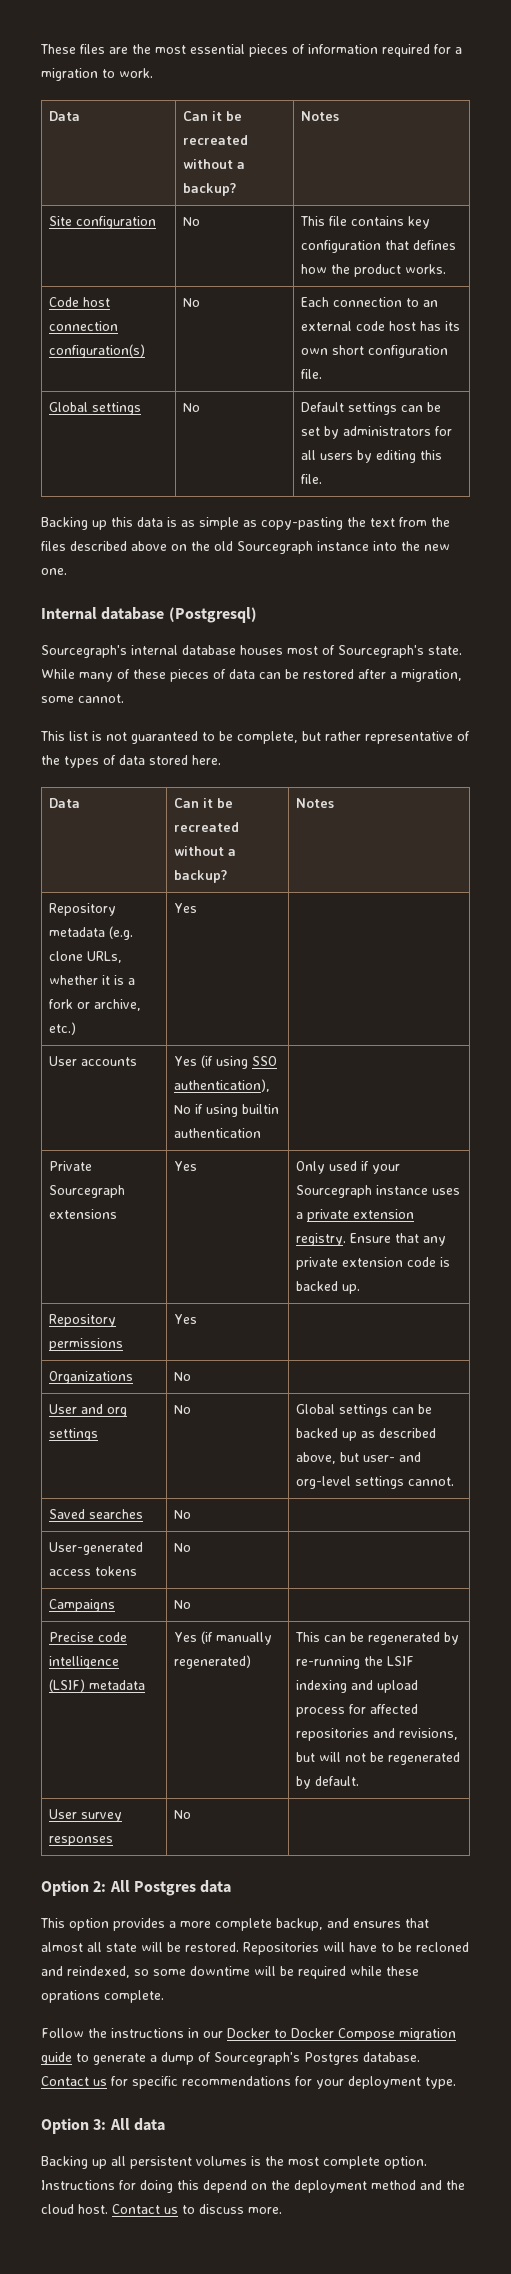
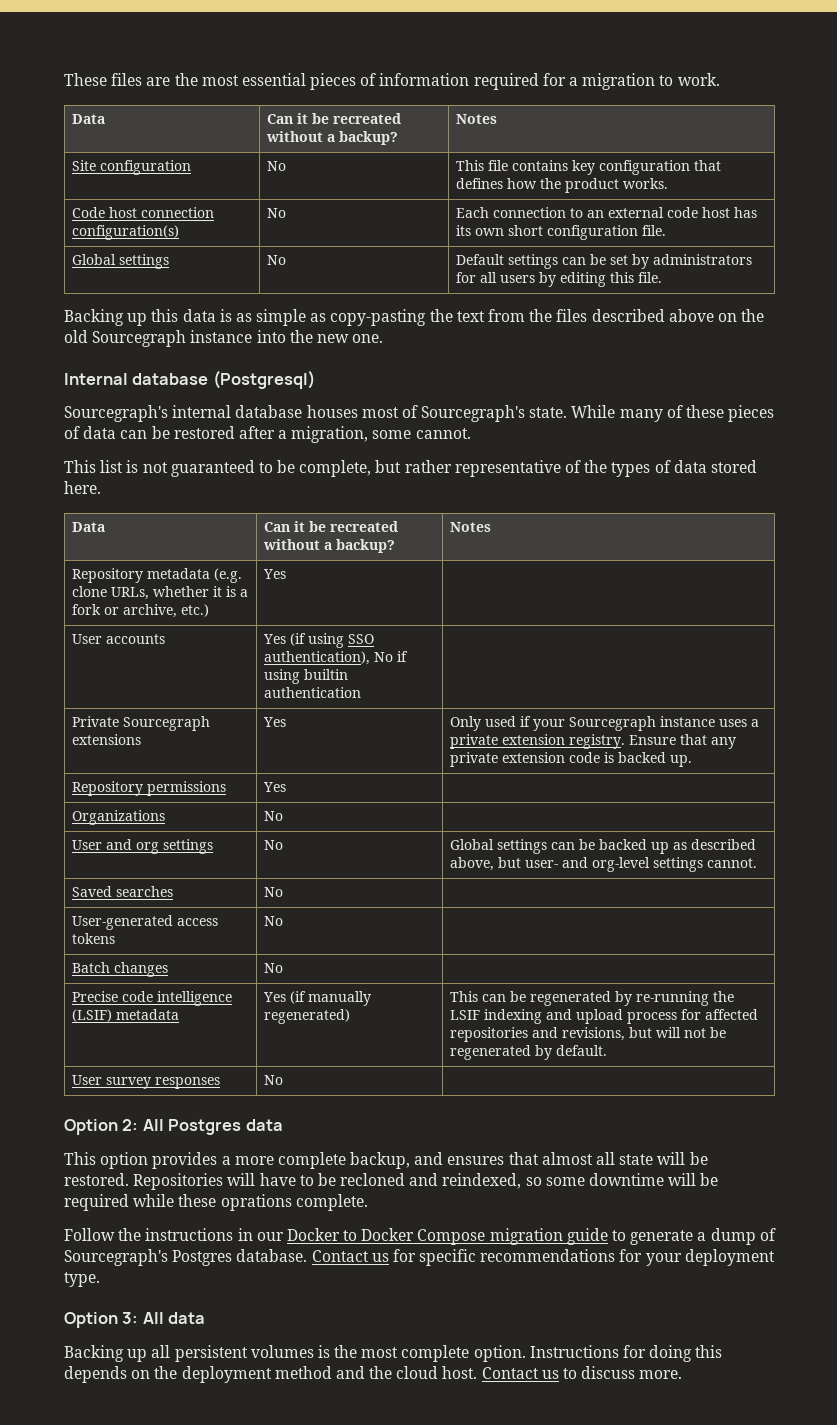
- Campaigns | No |
+ Batch changes | No |
- Instructions for doing this depend on the deployment method and the cloud host.
+ Instructions for doing this depends on the deployment method and the cloud host.

